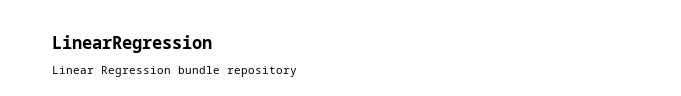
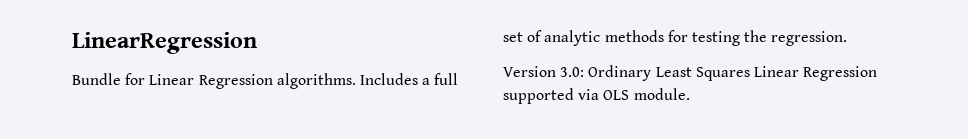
- Linear Regression bundle repository
+ Bundle for Linear Regression algorithms. Includes a full set of analytic methods for testing the regression.
+ Version 3.0: Ordinary Least Squares Linear Regression supported via OLS module.

